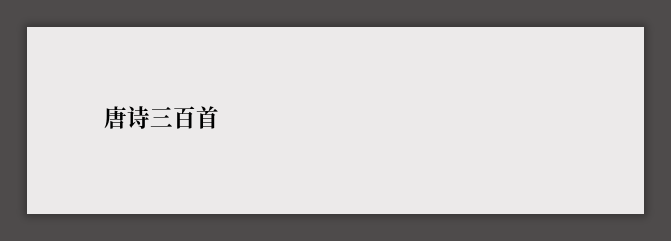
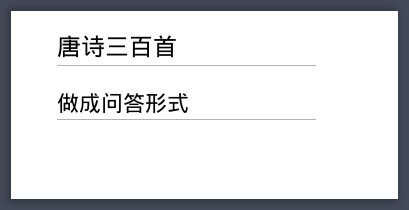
+ 做成问答形式

